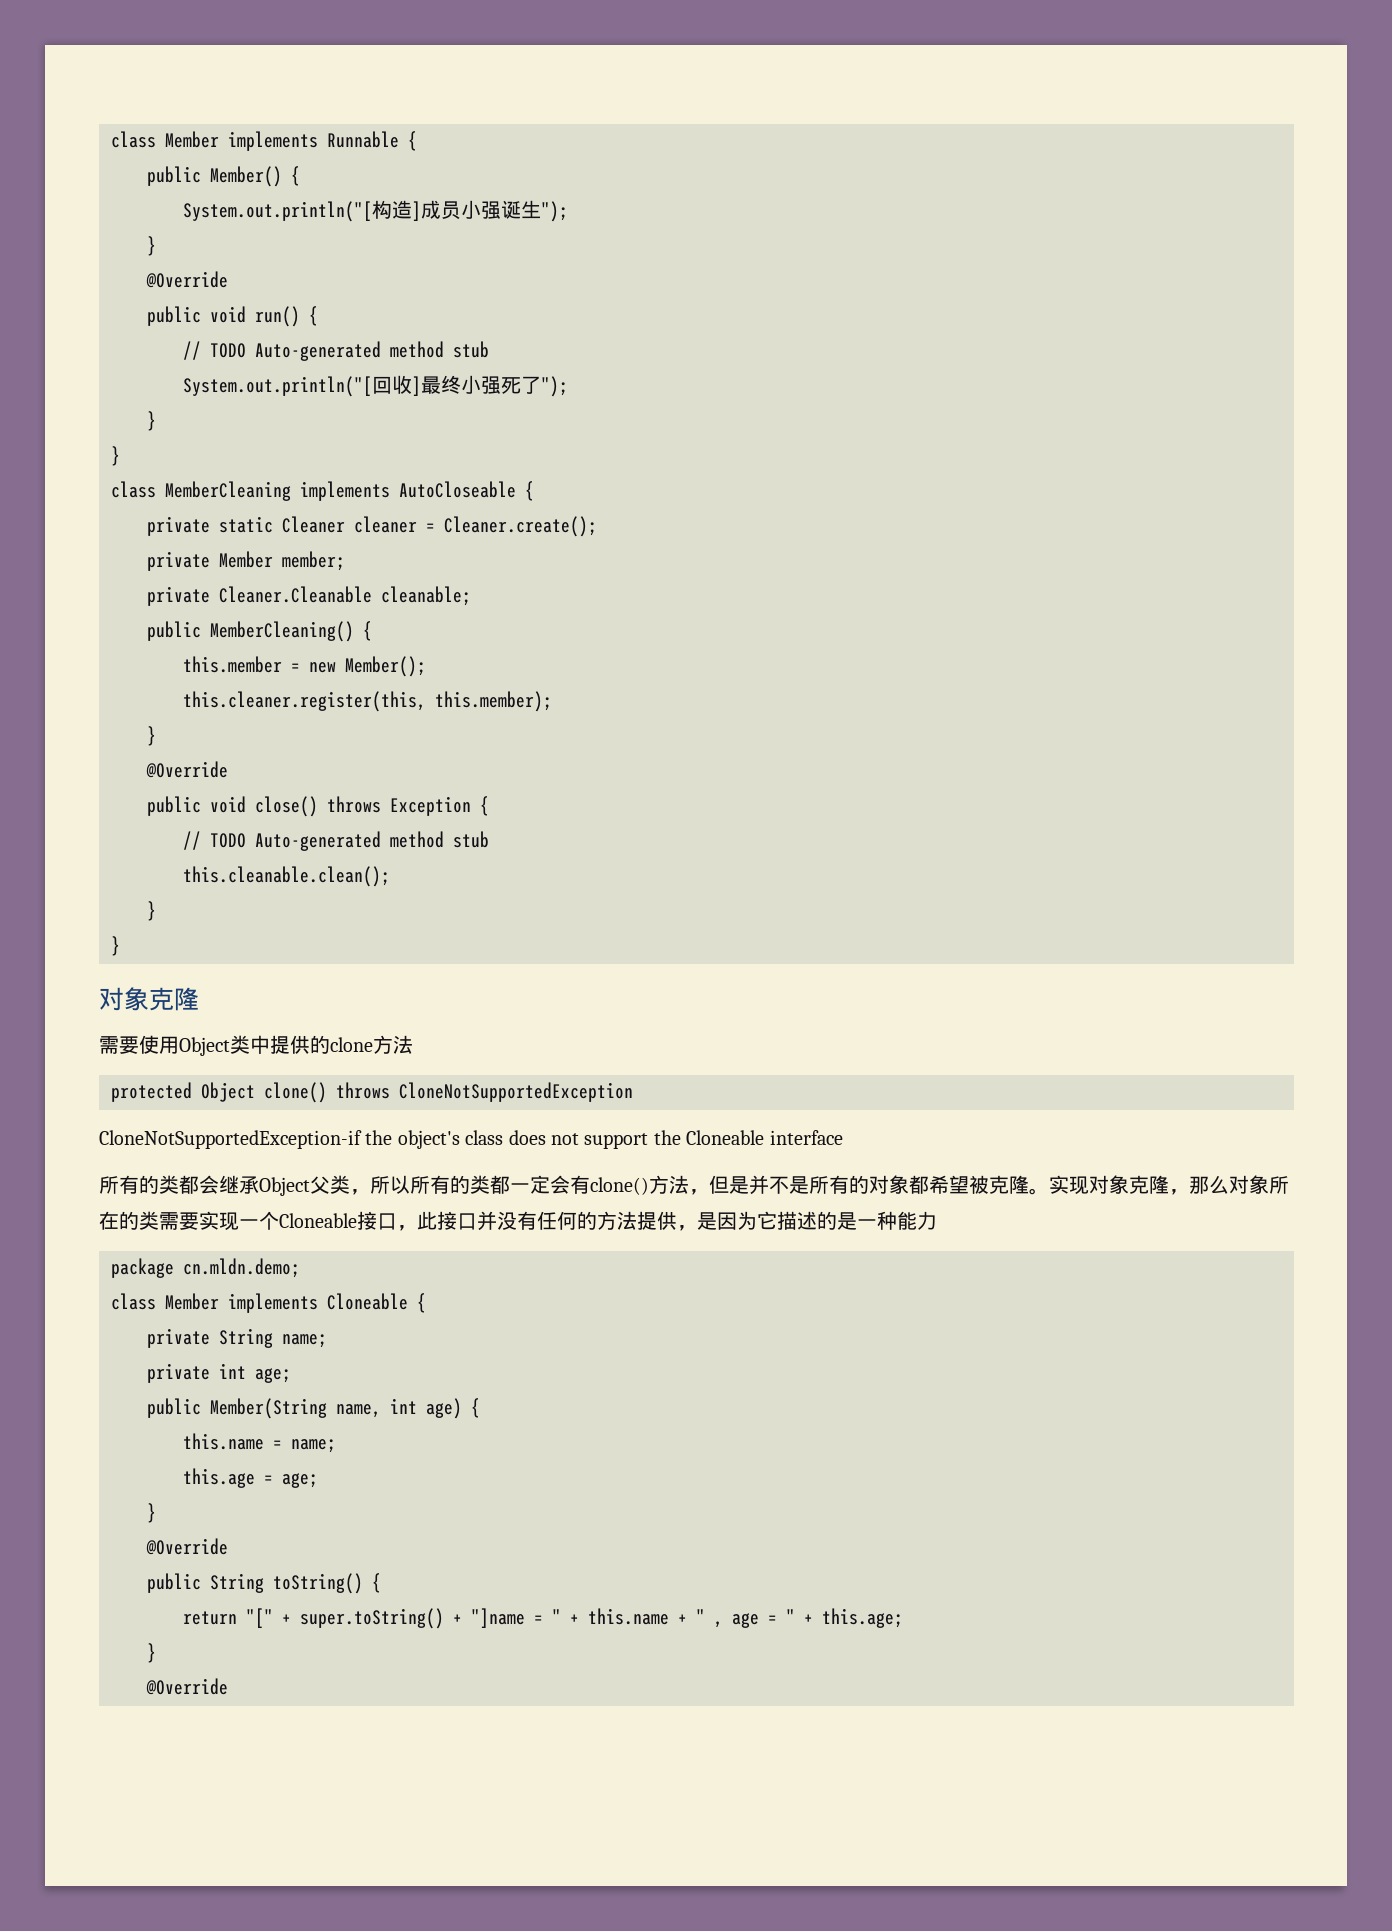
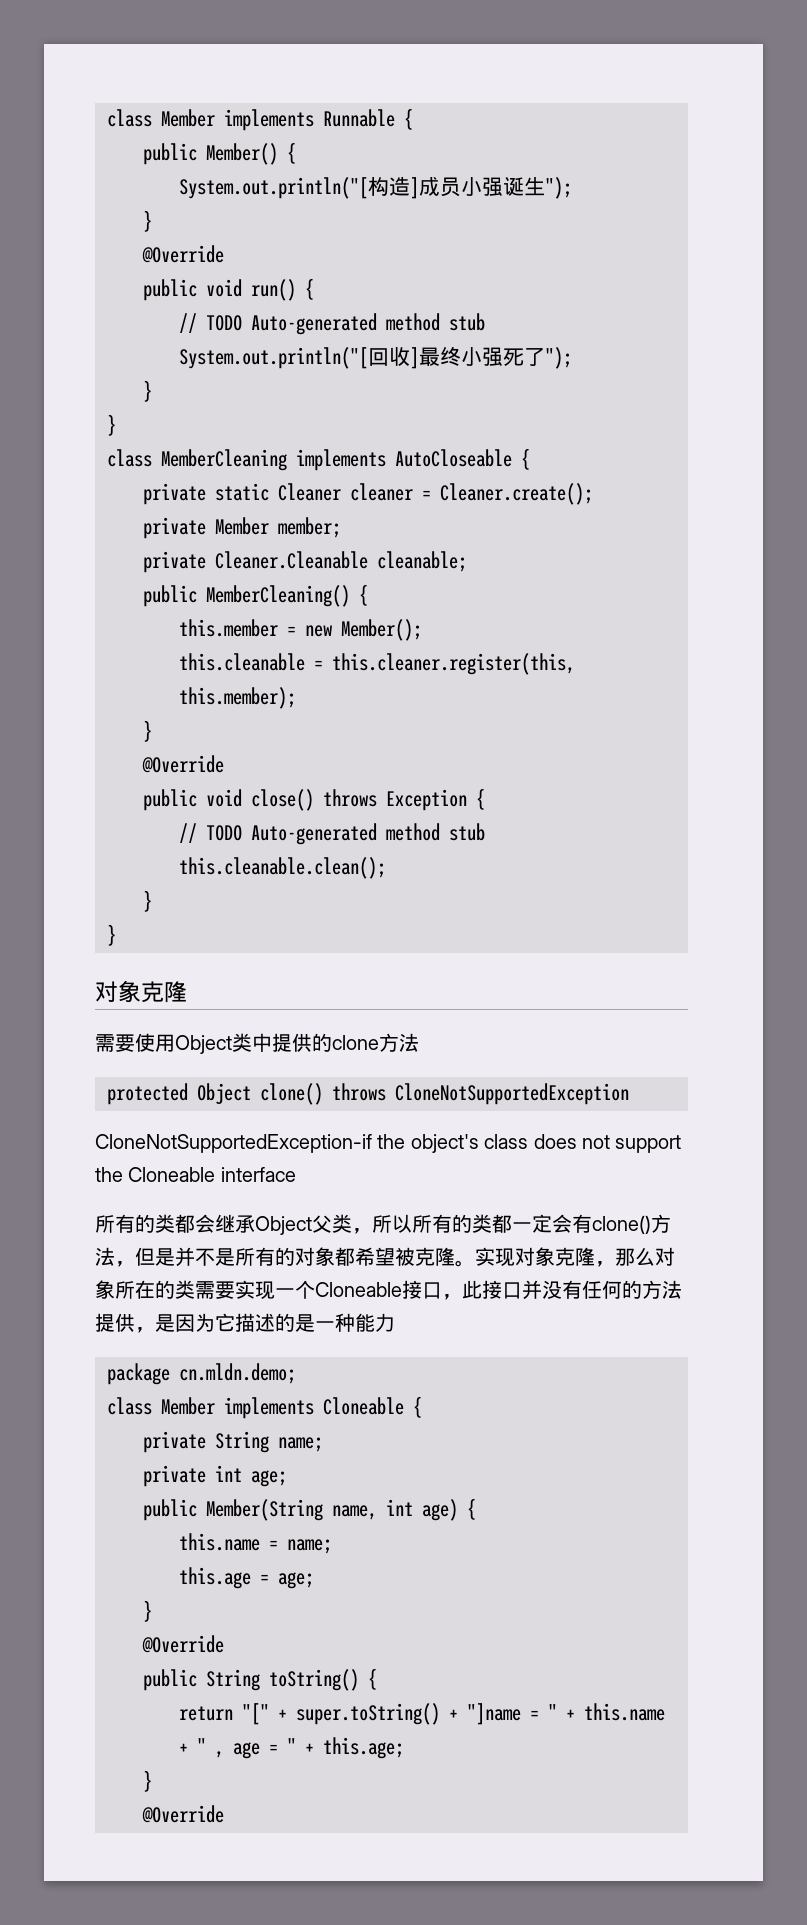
- this.cleaner.register(this, this.member);
+ this.cleanable = this.cleaner.register(this, this.member);

